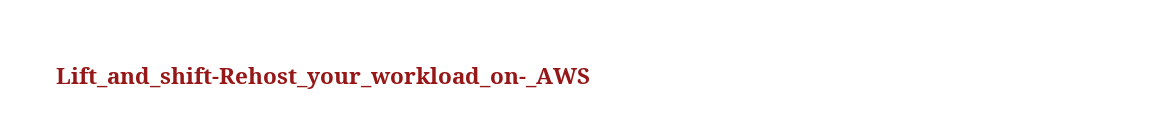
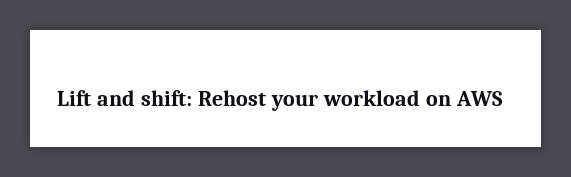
- Lift_and_shift-Rehost_your_workload_on-_AWS
+ Lift and shift: Rehost your workload on AWS

